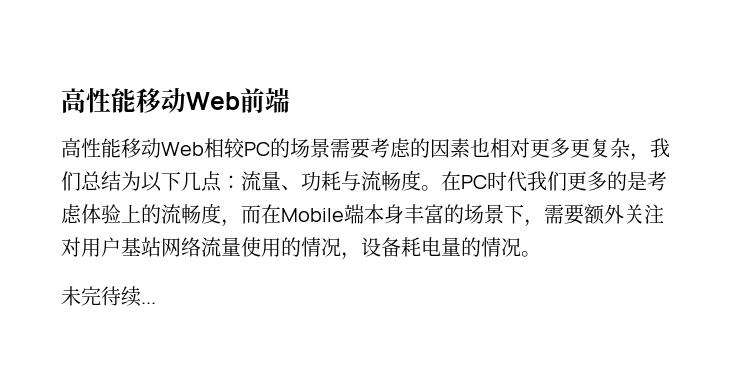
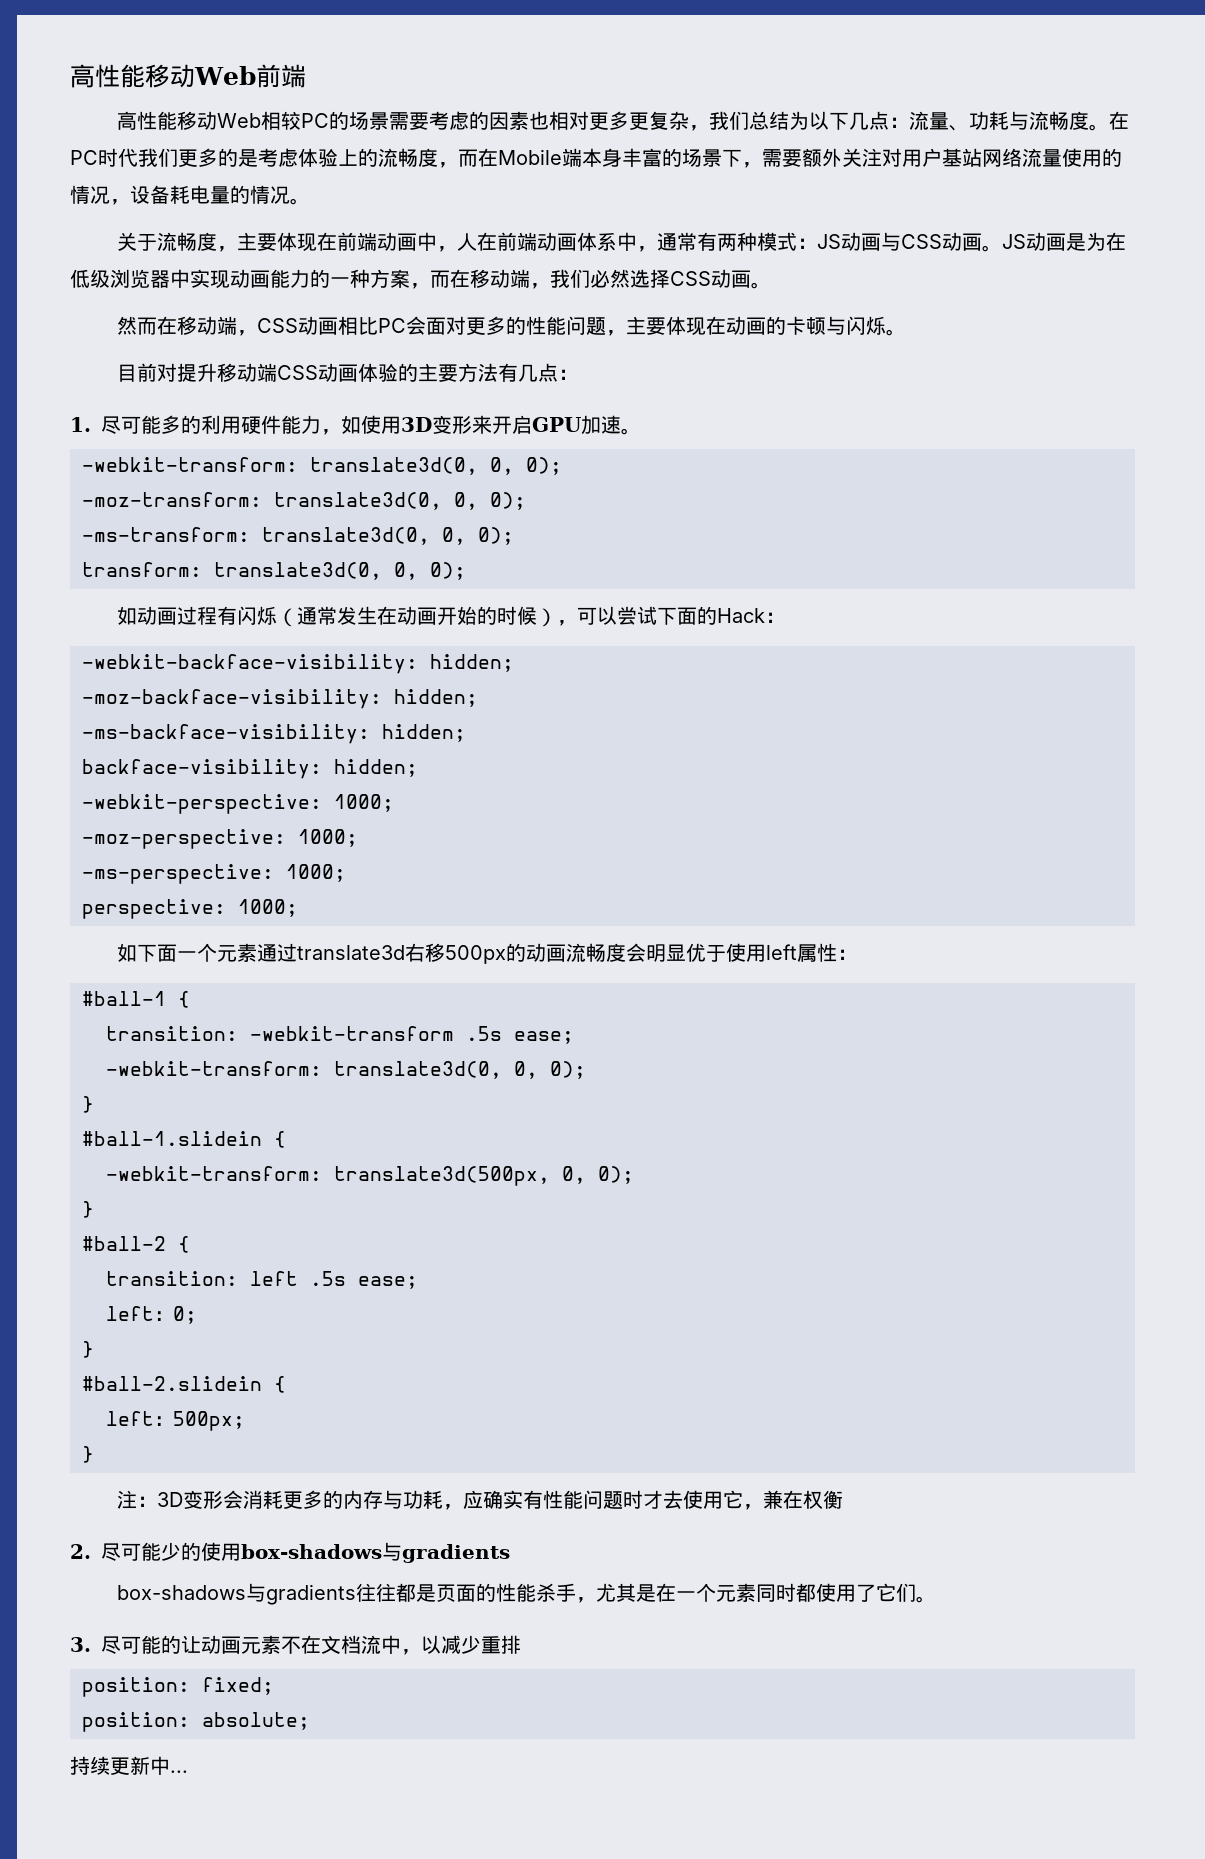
- 未完待续...
+ 关于流畅度，主要体现在前端动画中，人在前端动画体系中，通常有两种模式：JS动画与CSS动画。JS动画是为在低级浏览器中实现动画能力的一种方案，而在移动端，我们必然选择CSS动画。
+ 然而在移动端，CSS动画相比PC会面对更多的性能问题，主要体现在动画的卡顿与闪烁。
+ 目前对提升移动端CSS动画体验的主要方法有几点：
+ 1.尽可能多的利用硬件能力，如使用3D变形来开启GPU加速。
+ -webkit-transform: translate3d(0, 0, 0);
+ -moz-transform: translate3d(0, 0, 0);
+ -ms-transform: translate3d(0, 0, 0);
+ transform: translate3d(0, 0, 0);
+ 如动画过程有闪烁（通常发生在动画开始的时候），可以尝试下面的Hack：
+ -webkit-backface-visibility: hidden;
+ -moz-backface-visibility: hidden;
+ -ms-backface-visibility: hidden;
+ backface-visibility: hidden;
+ -webkit-perspective: 1000;
+ -moz-perspective: 1000;
+ -ms-perspective: 1000;
+ perspective: 1000;
+ 如下面一个元素通过translate3d右移500px的动画流畅度会明显优于使用left属性：
+ #ball-1 {
+ transition: -webkit-transform .5s ease;
+ -webkit-transform: translate3d(0, 0, 0);
+ }
+ #ball-1.slidein {
+ -webkit-transform: translate3d(500px, 0, 0);
+ }
+ #ball-2 {
+ transition: left .5s ease;
+ left：0;
+ }
+ #ball-2.slidein {
+ left：500px;
+ }
+ 注：3D变形会消耗更多的内存与功耗，应确实有性能问题时才去使用它，兼在权衡
+ 2.尽可能少的使用box-shadows与gradients
+ box-shadows与gradients往往都是页面的性能杀手，尤其是在一个元素同时都使用了它们。
+ 3.尽可能的让动画元素不在文档流中，以减少重排
+ position: fixed;
+ position: absolute;
+ 持续更新中...

